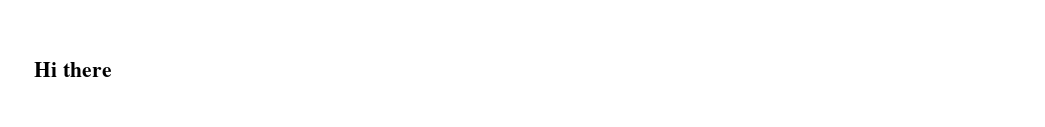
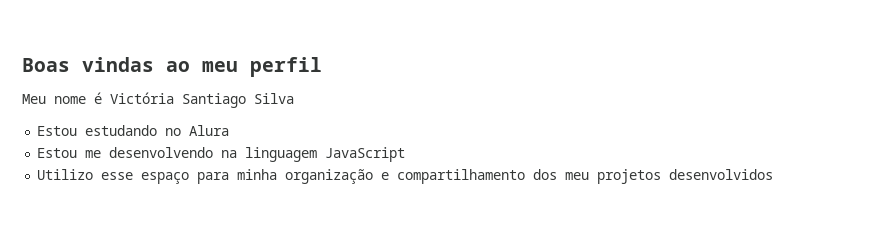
- Hi there
+ Boas vindas ao meu perfil
+ Meu nome é Victória Santiago Silva
+ Estou estudando no Alura
+ Estou me desenvolvendo na linguagem JavaScript
+ Utilizo esse espaço para minha organização e compartilhamento dos meu projetos desenvolvidos

